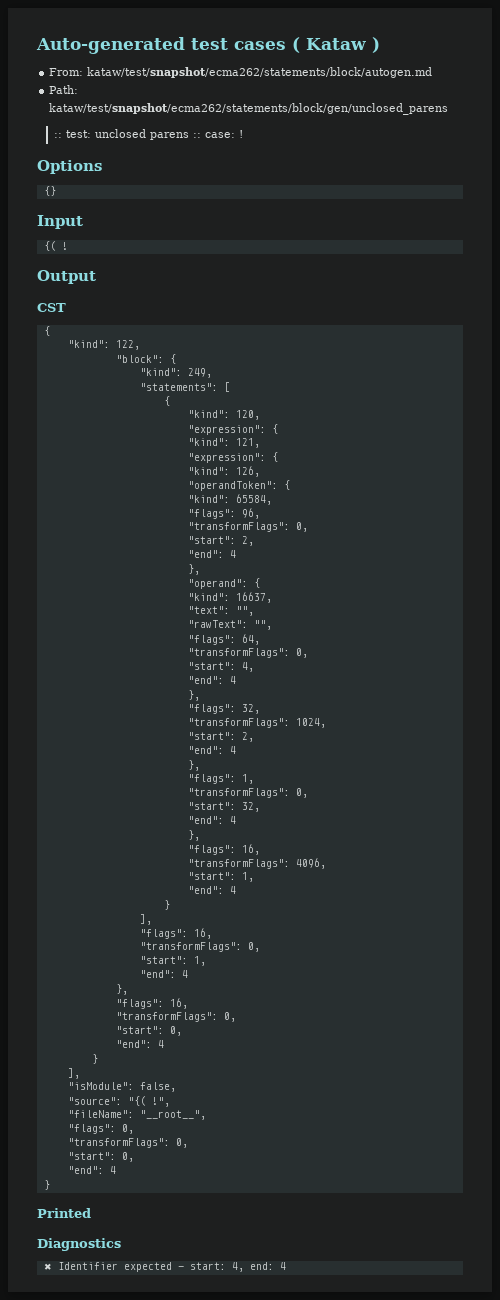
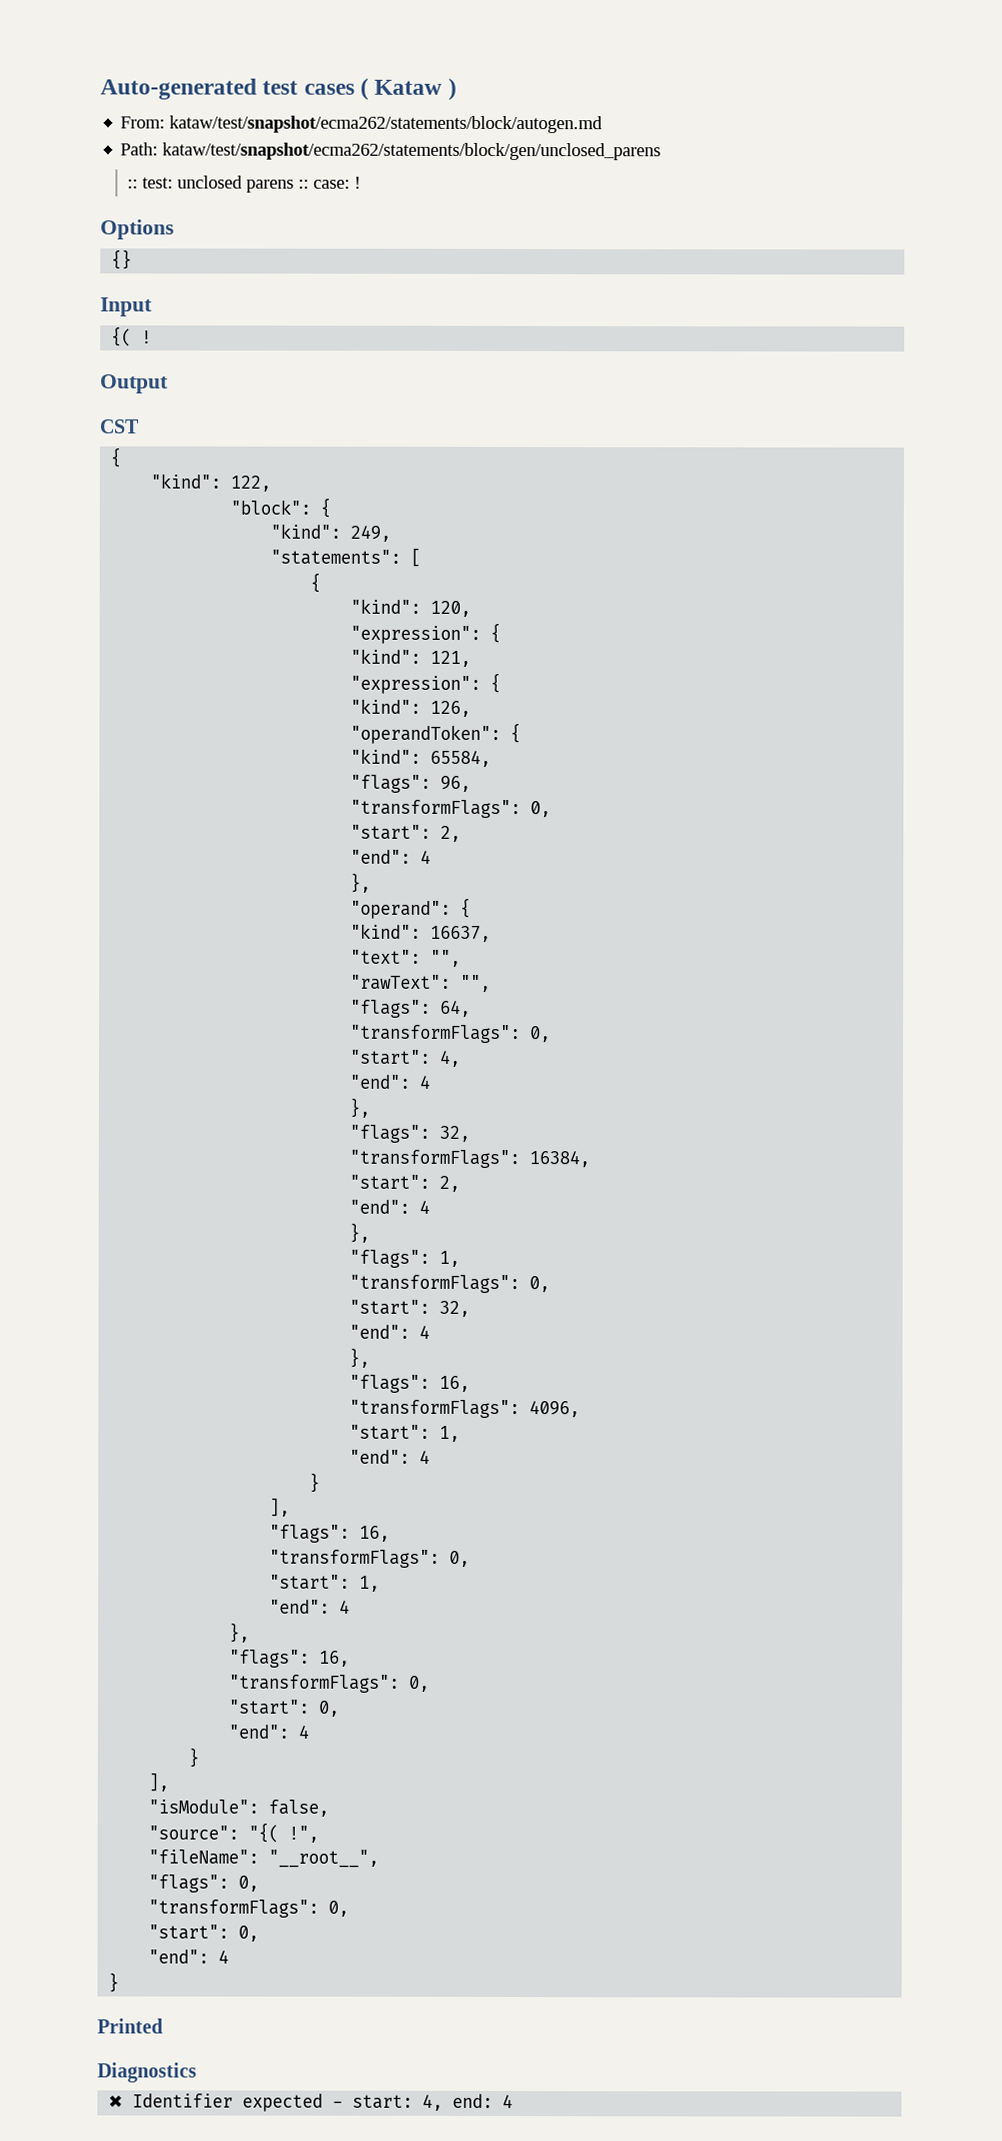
- "transformFlags": 1024,
+ "transformFlags": 16384,

